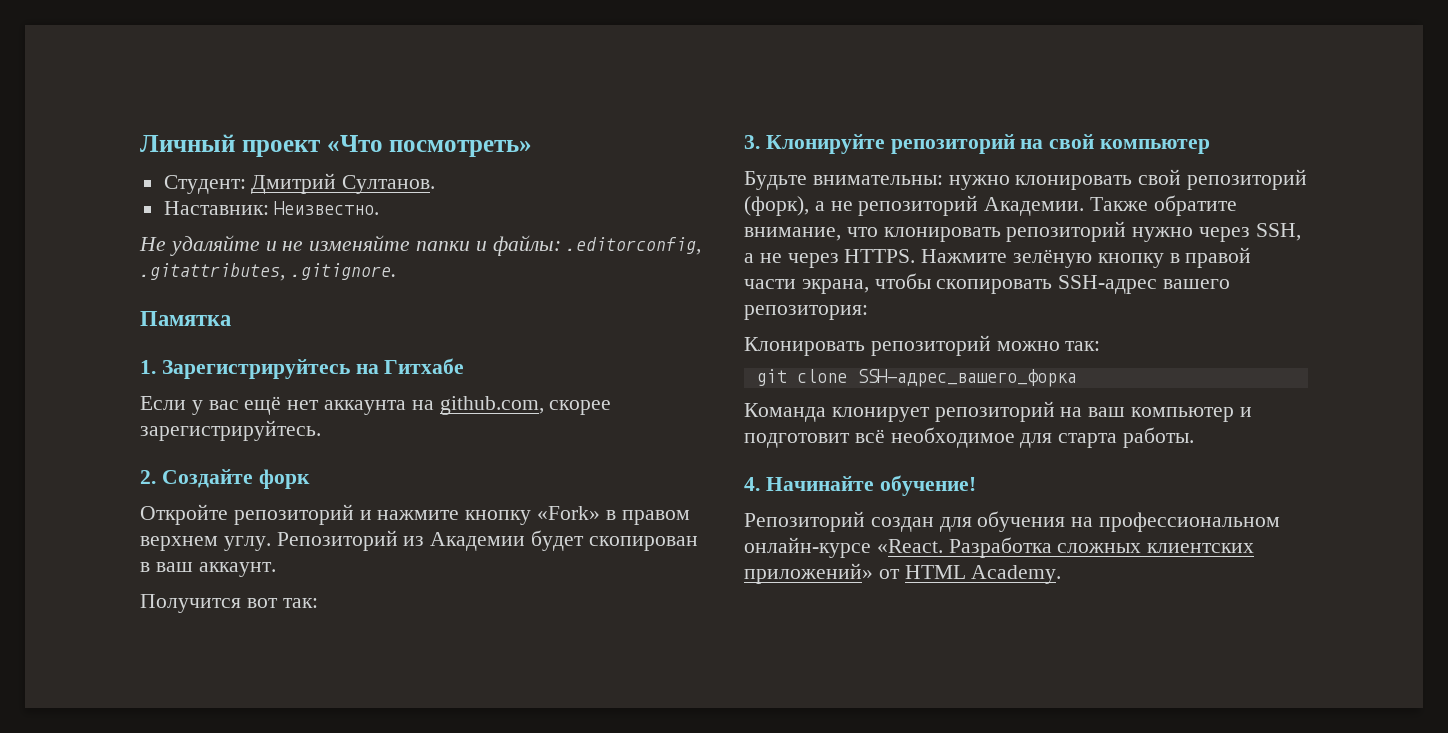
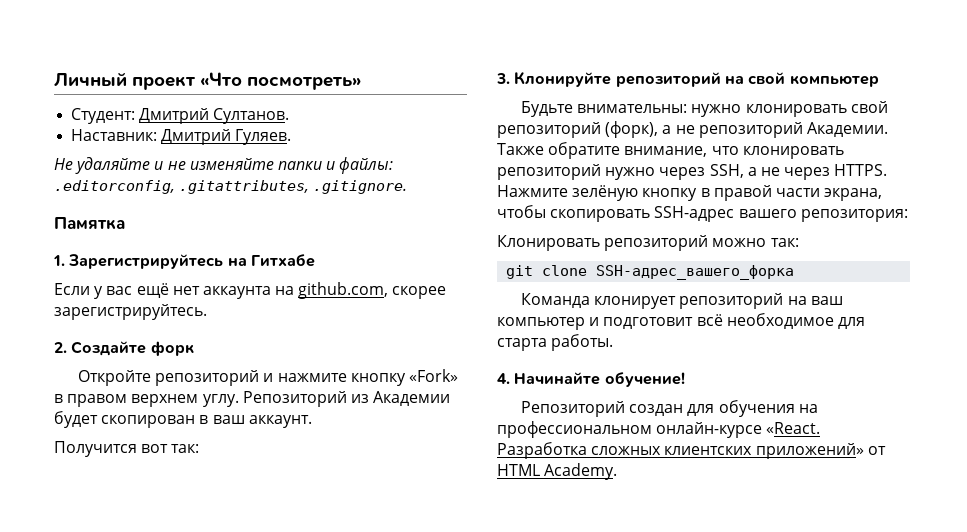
- Наставник: Неизвестно.
+ Наставник: Дмитрий Гуляев.

